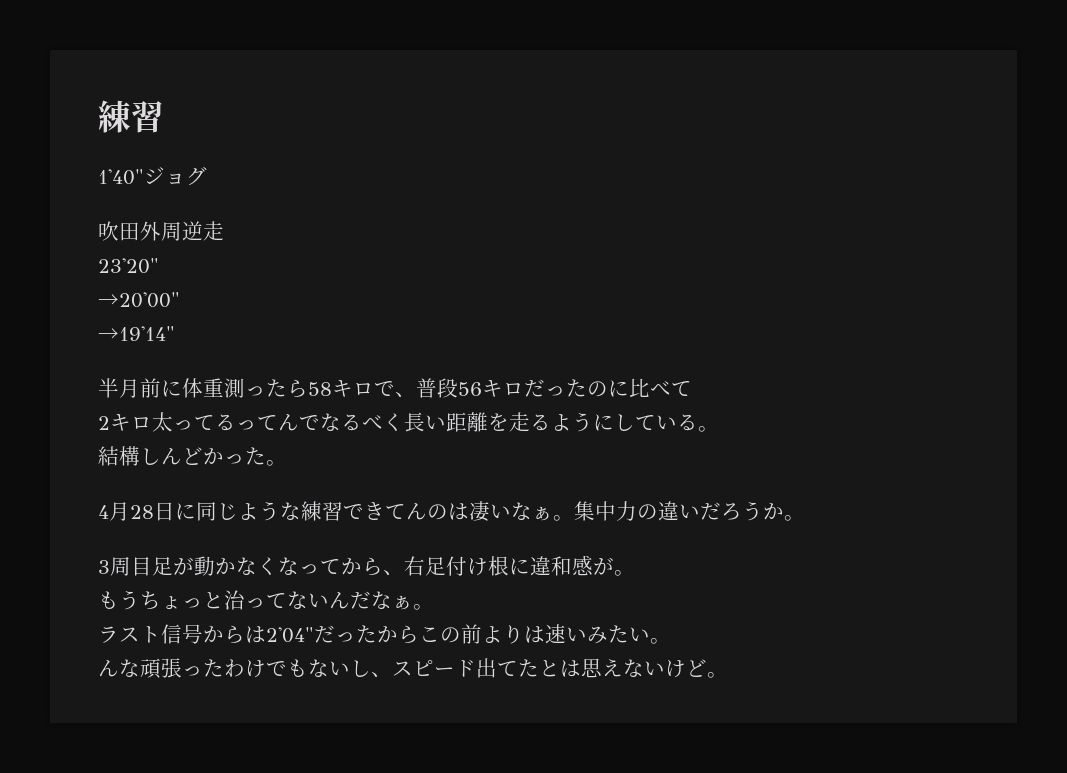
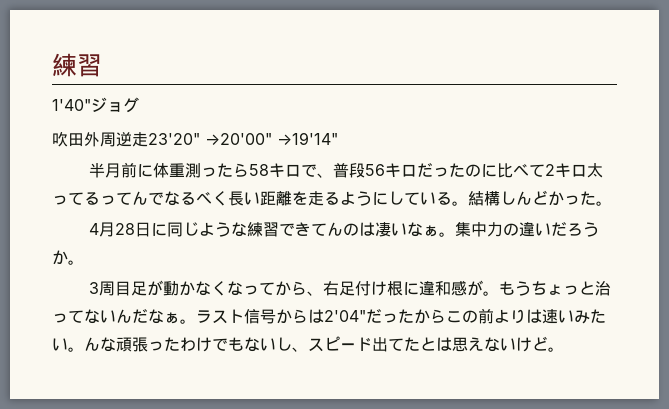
- 吹田外周逆走
- 23'20"
- →20'00"
- →19'14"
+ 吹田外周逆走23'20" →20'00" →19'14"
- 半月前に体重測ったら58キロで、普段56キロだったのに比べて
- 2キロ太ってるってんでなるべく長い距離を走るようにしている。
- 結構しんどかった。
+ 半月前に体重測ったら58キロで、普段56キロだったのに比べて2キロ太ってるってんでなるべく長い距離を走るようにしている。結構しんどかった。
- 3周目足が動かなくなってから、右足付け根に違和感が。
- もうちょっと治ってないんだなぁ。
- ラスト信号からは2'04"だったからこの前よりは速いみたい。
- んな頑張ったわけでもないし、スピード出てたとは思えないけど。
+ 3周目足が動かなくなってから、右足付け根に違和感が。もうちょっと治ってないんだなぁ。ラスト信号からは2'04"だったからこの前よりは速いみたい。んな頑張ったわけでもないし、スピード出てたとは思えないけど。

